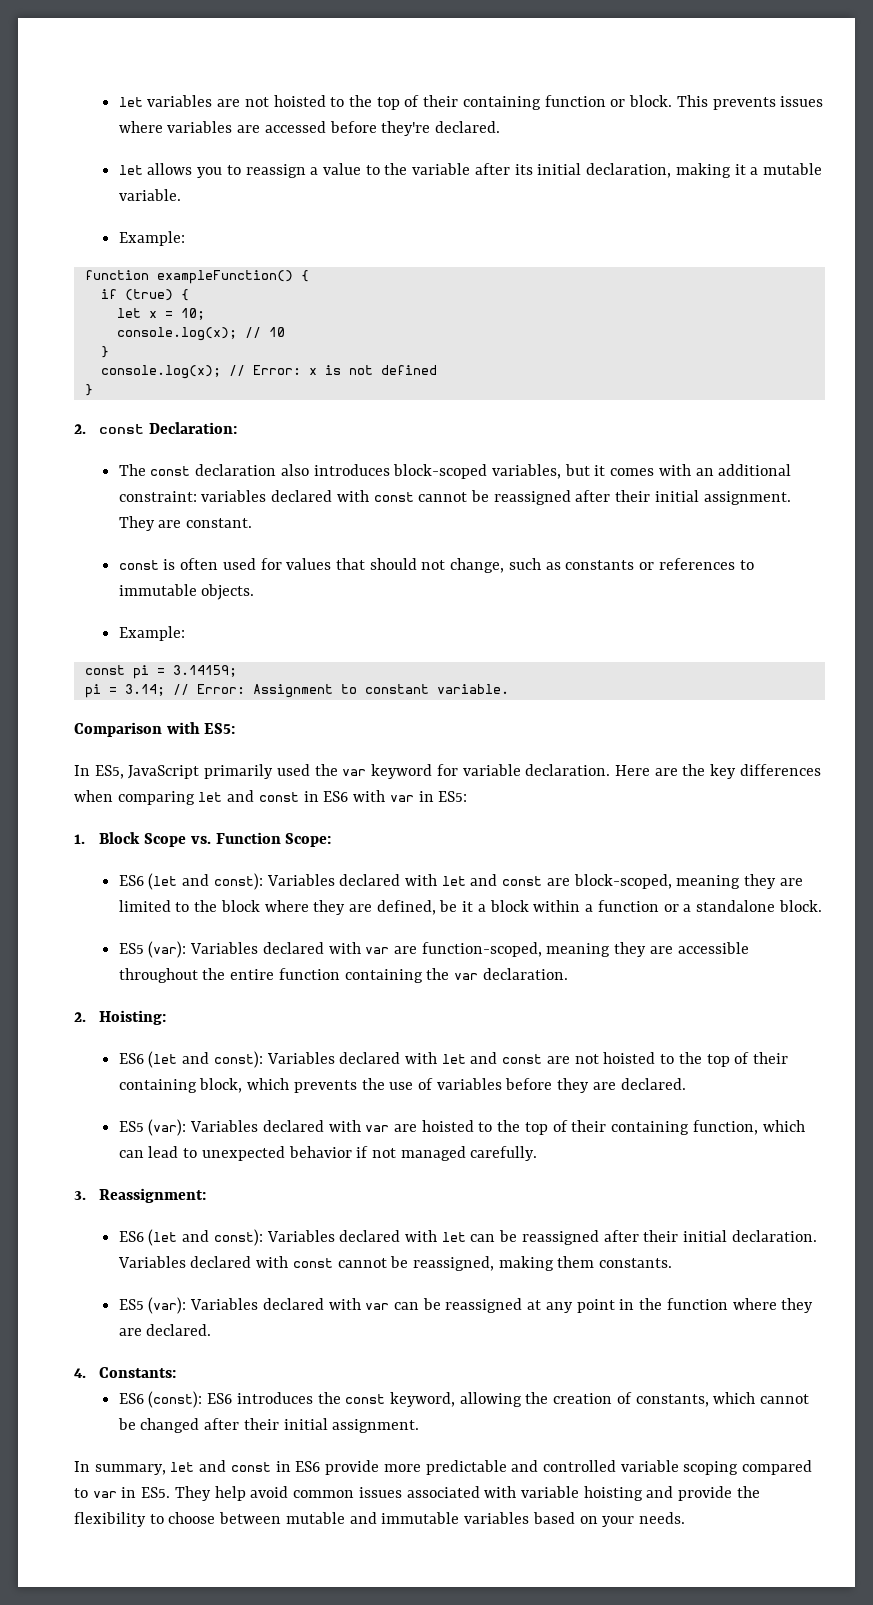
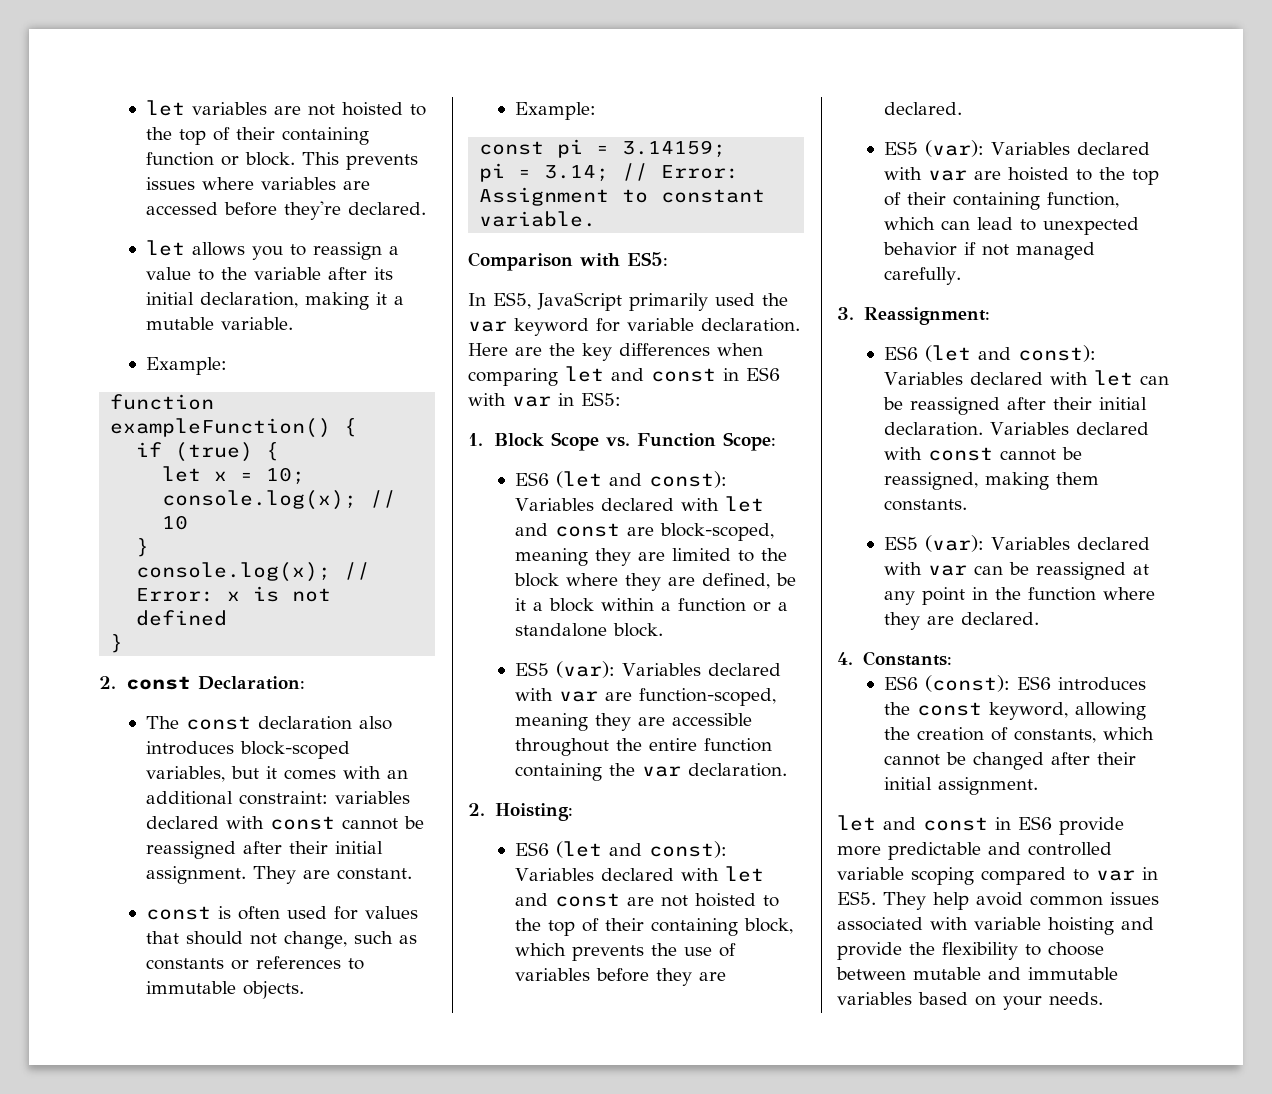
- In summary, let and const in ES6 provide more predictable and controlled variable scoping compared to var in ES5. They help avoid common issues associated with variable hoisting and provide the flexibility to choose between mutable and immutable variables based on your needs.
+ let and const in ES6 provide more predictable and controlled variable scoping compared to var in ES5. They help avoid common issues associated with variable hoisting and provide the flexibility to choose between mutable and immutable variables based on your needs.

